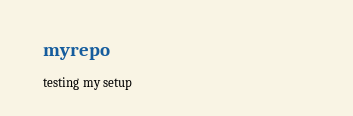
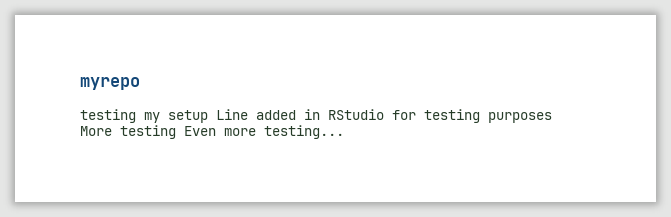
- testing my setup
+ testing my setup Line added in RStudio for testing purposes More testing Even more testing...

